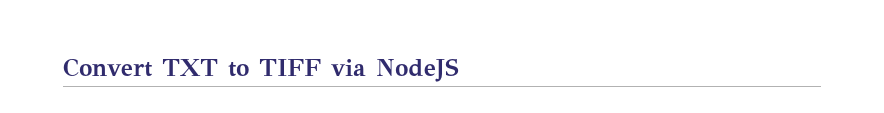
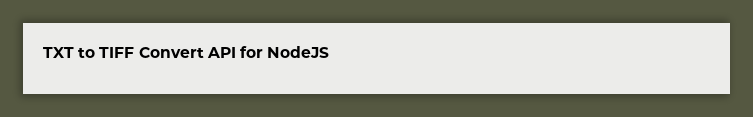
- Convert TXT to TIFF via NodeJS
+ TXT to TIFF Convert API for NodeJS

